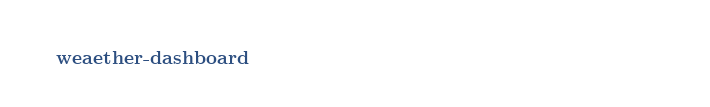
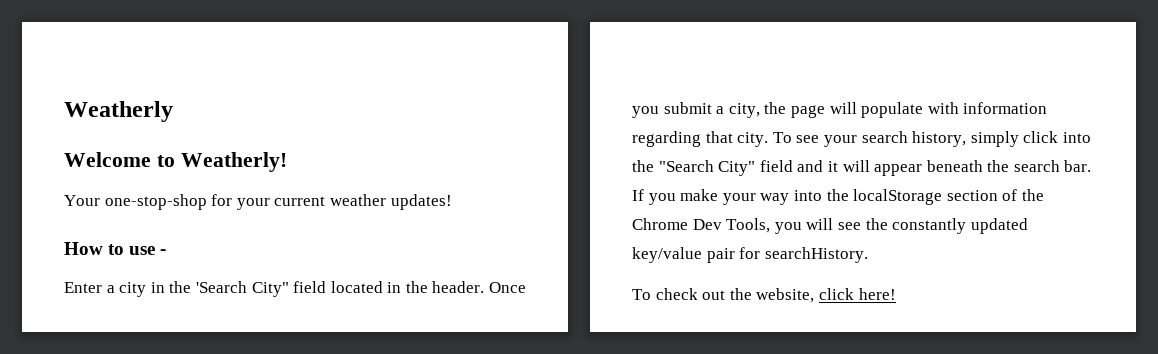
- weaether-dashboard
+ Weatherly
+ Welcome to Weatherly!
+ Your one-stop-shop for your current weather updates!
+ How to use -
+ Enter a city in the 'Search City" field located in the header. Once you submit a city, the page will populate with information regarding that city. To see your search history, simply click into the "Search City" field and it will appear beneath the search bar. If you make your way into the localStorage section of the Chrome Dev Tools, you will see the constantly updated key/value pair for searchHistory.
+ To check out the website, click here!

